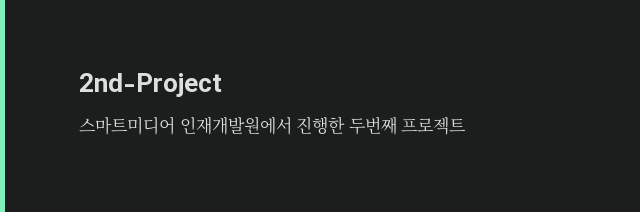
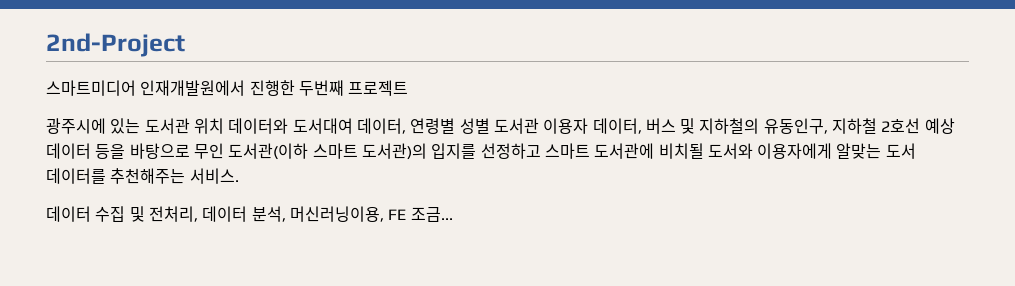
+ 광주시에 있는 도서관 위치 데이터와 도서대여 데이터, 연령별 성별 도서관 이용자 데이터, 버스 및 지하철의 유동인구, 지하철 2호선 예상 데이터 등을 바탕으로 무인 도서관(이하 스마트 도서관)의 입지를 선정하고 스마트 도서관에 비치될 도서와 이용자에게 알맞는 도서 데이터를 추천해주는 서비스.
+ 데이터 수집 및 전처리, 데이터 분석, 머신러닝이용, FE 조금...

